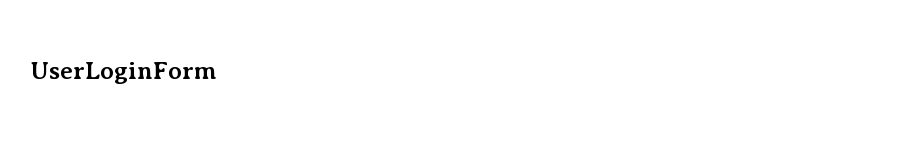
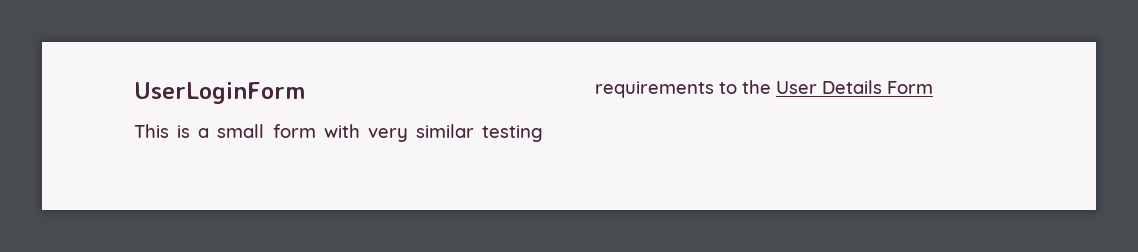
+ This is a small form with very similar testing requirements to the User Details Form

